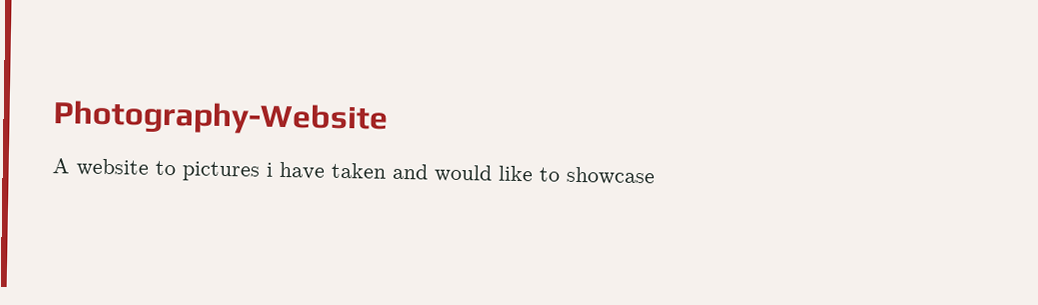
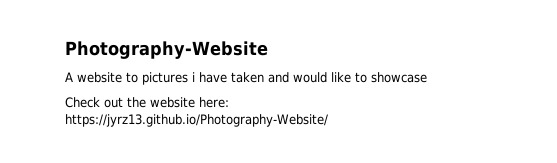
+ Check out the website here: https://jyrz13.github.io/Photography-Website/

